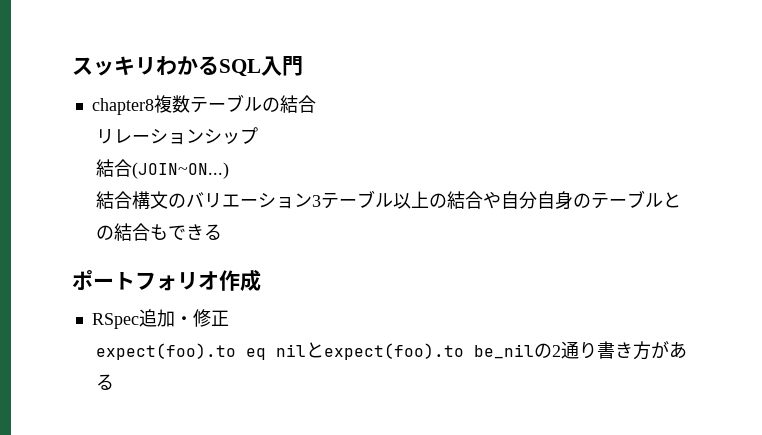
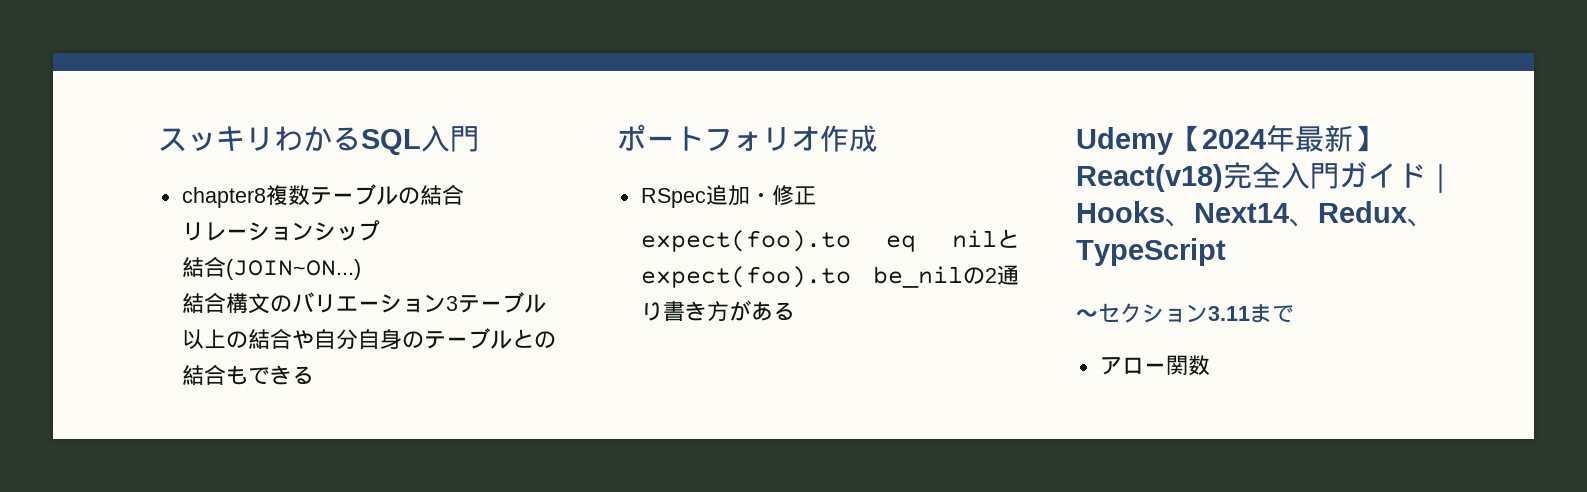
+ Udemy【2024年最新】React(v18)完全入門ガイド｜Hooks、Next14、Redux、TypeScript
+ 〜セクション3.11まで
+ アロー関数

